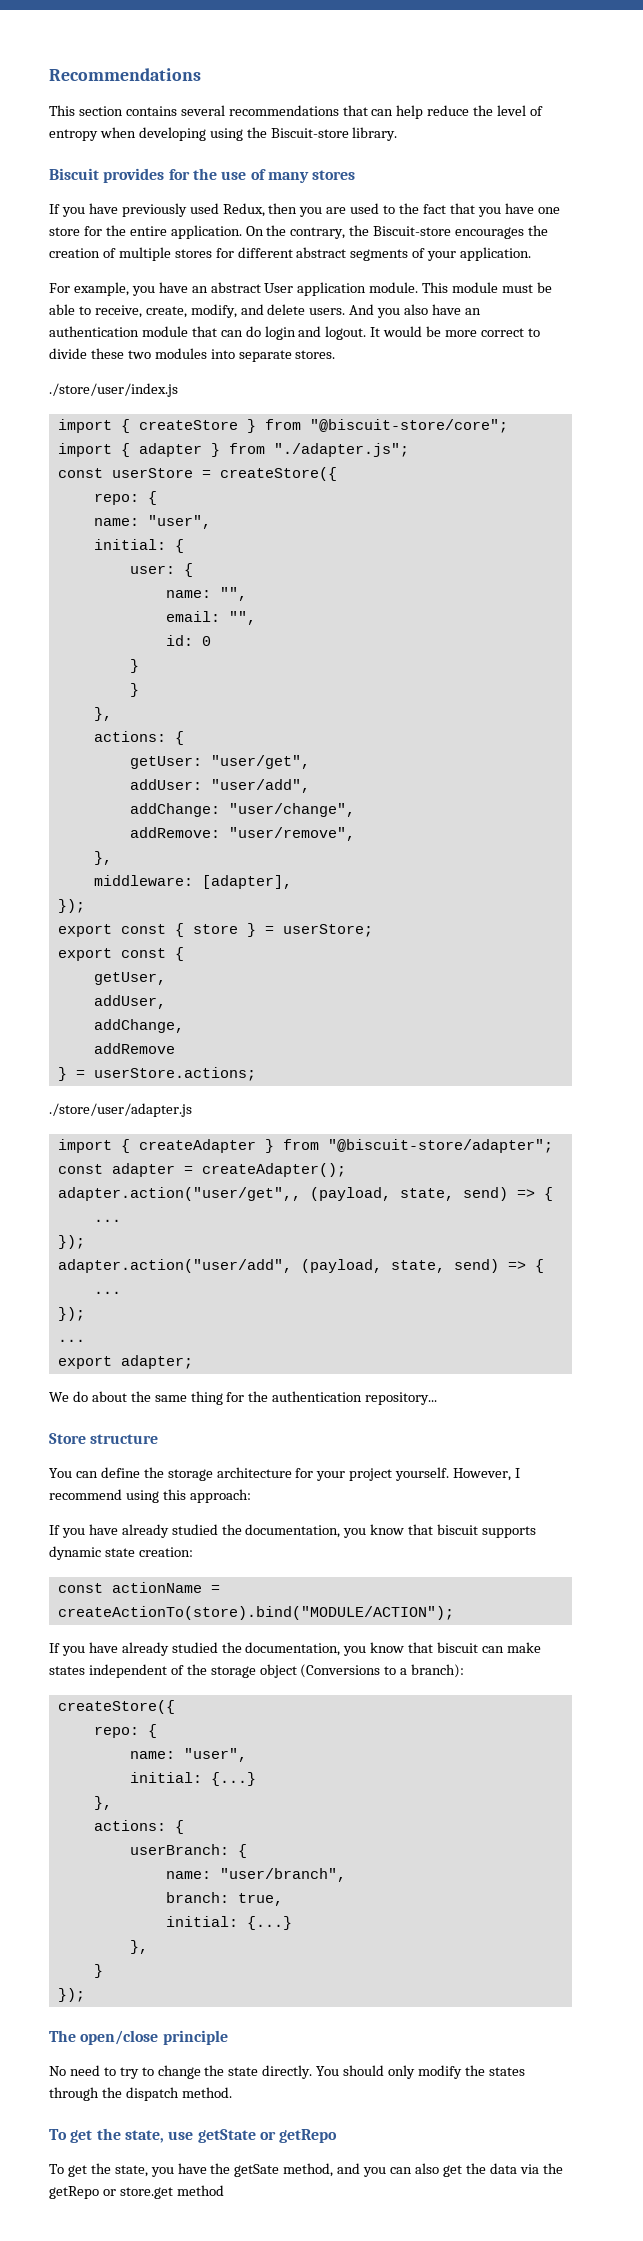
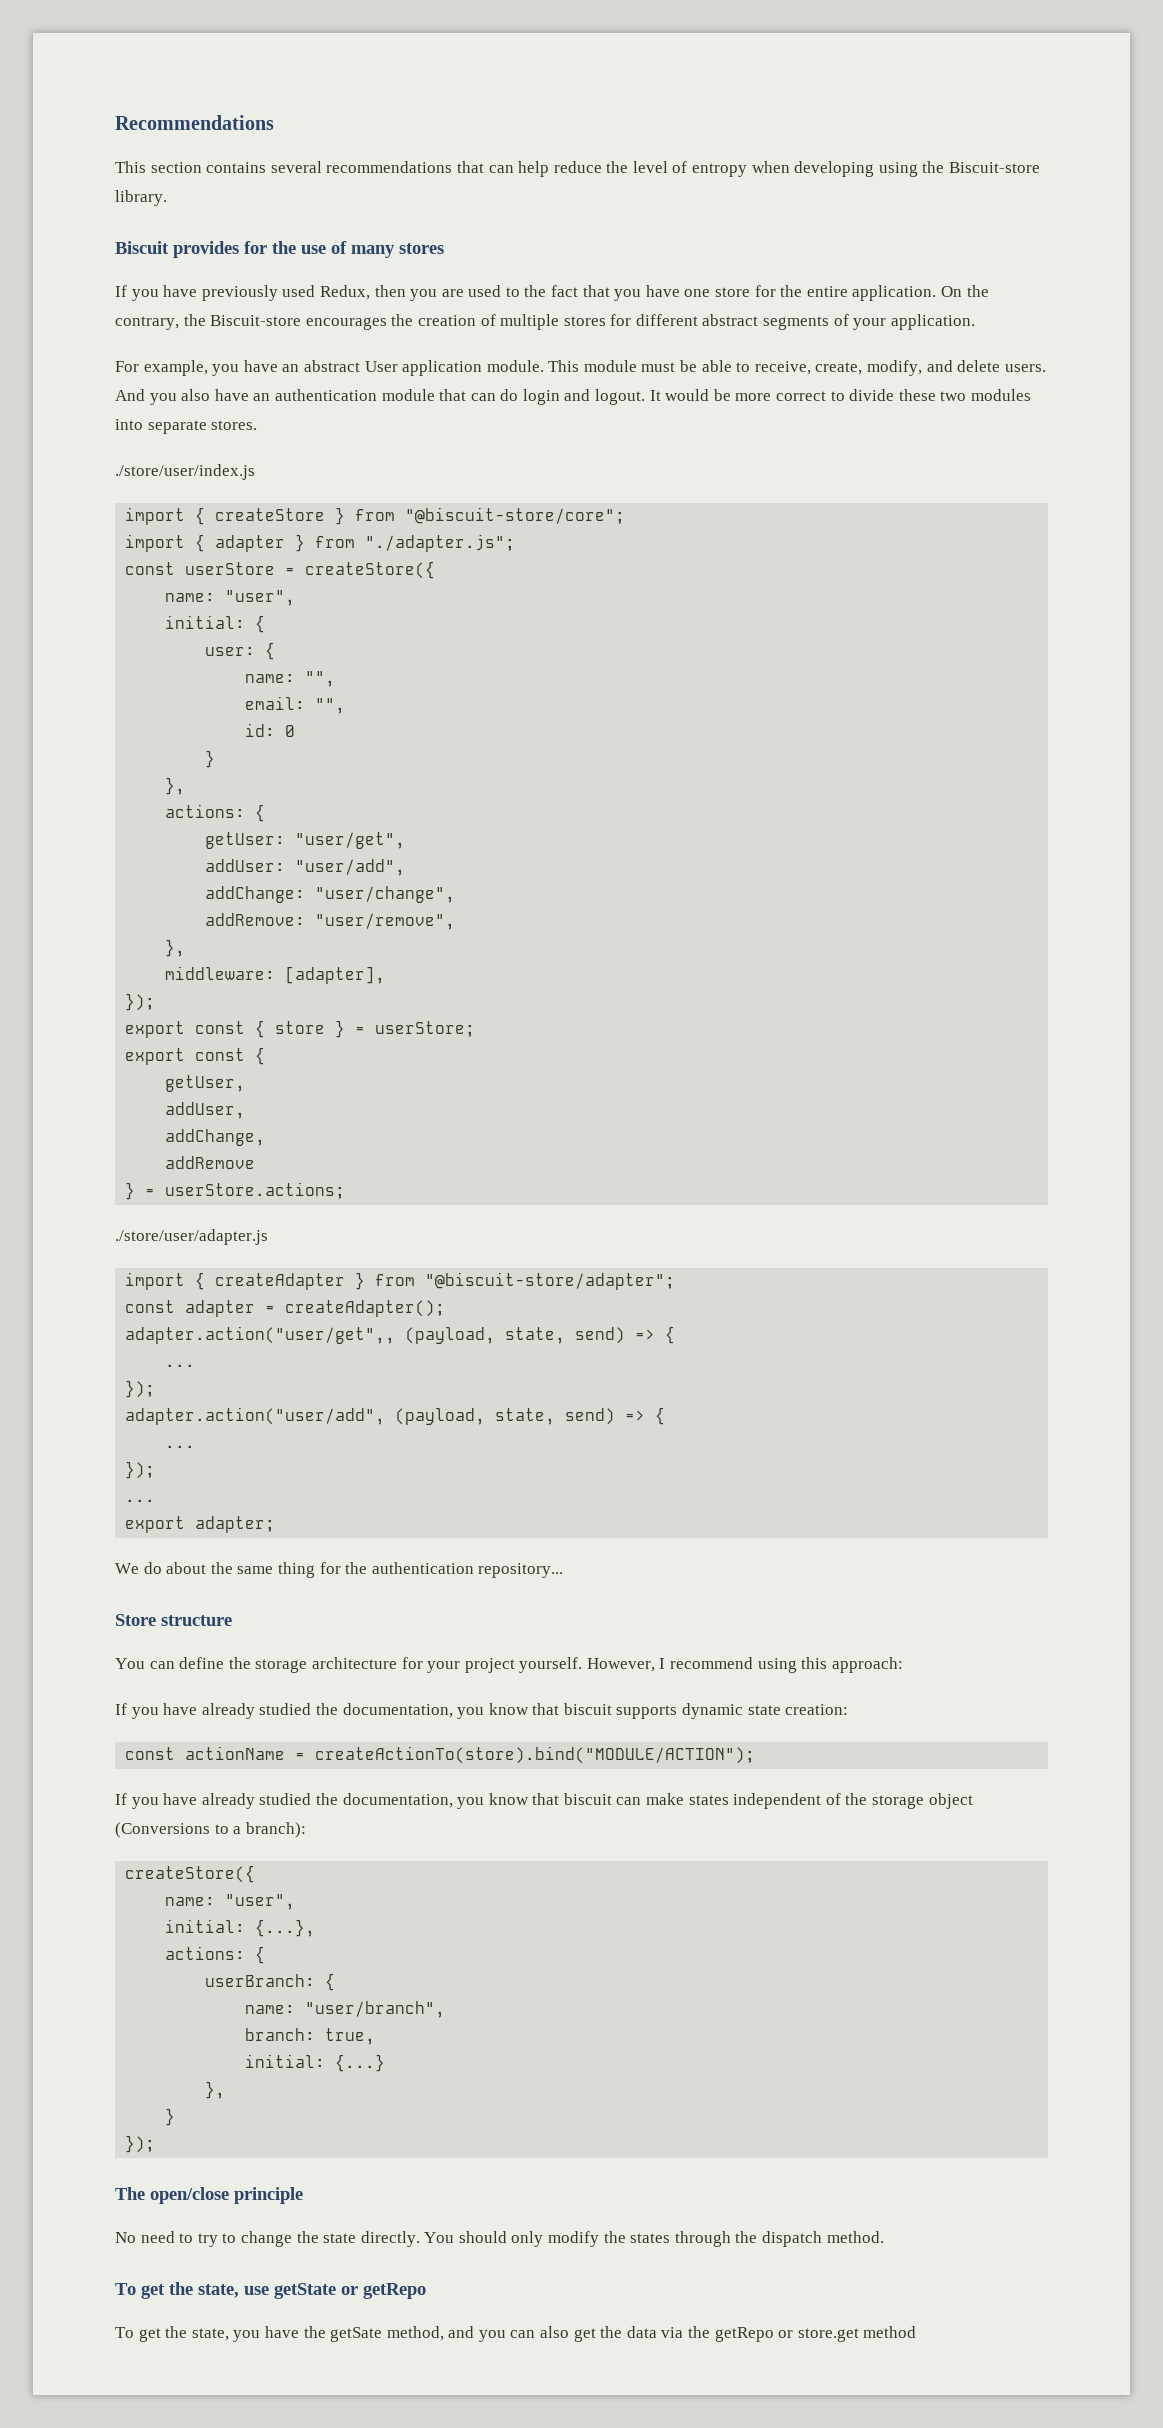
  const userStore = createStore({
- repo: {
  id: 0
- }
  If you have already studied the documentation, you know that biscuit can make states independent of the storage object (Conversions to a branch):
  createStore({
- repo: {
  name: "user",
- initial: {...}
- },
+ initial: {...},

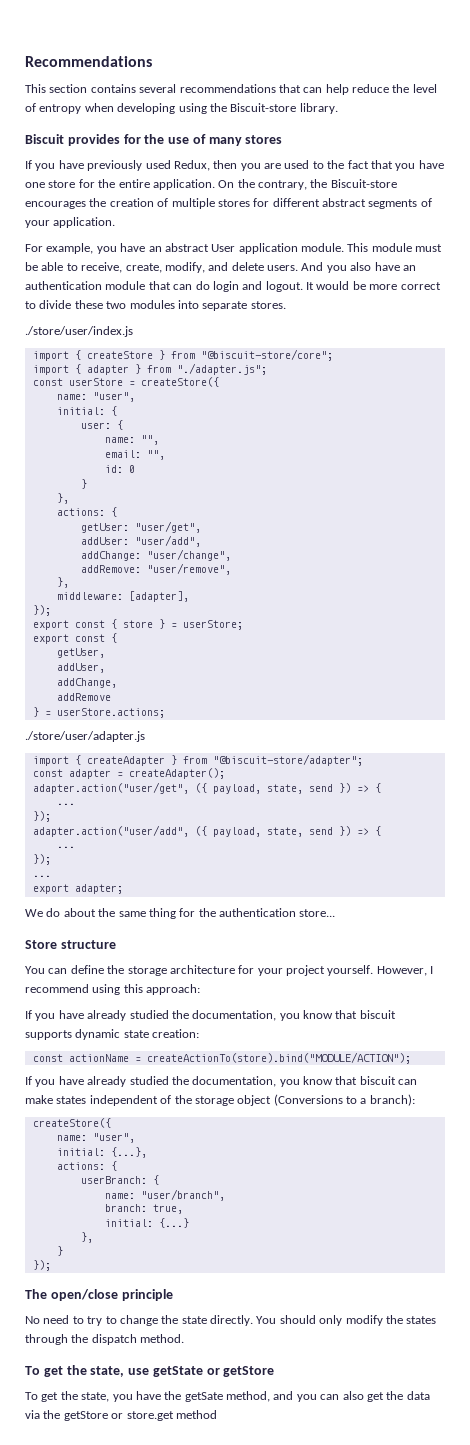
- adapter.action("user/get",, (payload, state, send) => {
+ adapter.action("user/get", ({ payload, state, send }) => {
- adapter.action("user/add", (payload, state, send) => {
+ adapter.action("user/add", ({ payload, state, send }) => {
- We do about the same thing for the authentication repository...
+ We do about the same thing for the authentication store...
- To get the state, use getState or getRepo
+ To get the state, use getState or getStore
- To get the state, you have the getSate method, and you can also get the data via the getRepo or store.get method
+ To get the state, you have the getSate method, and you can also get the data via the getStore or store.get method

